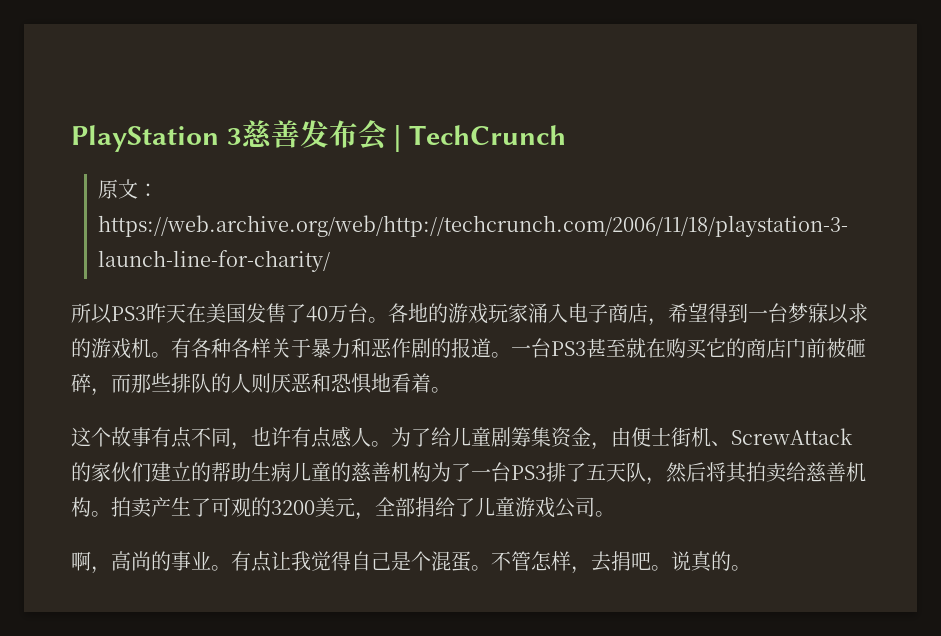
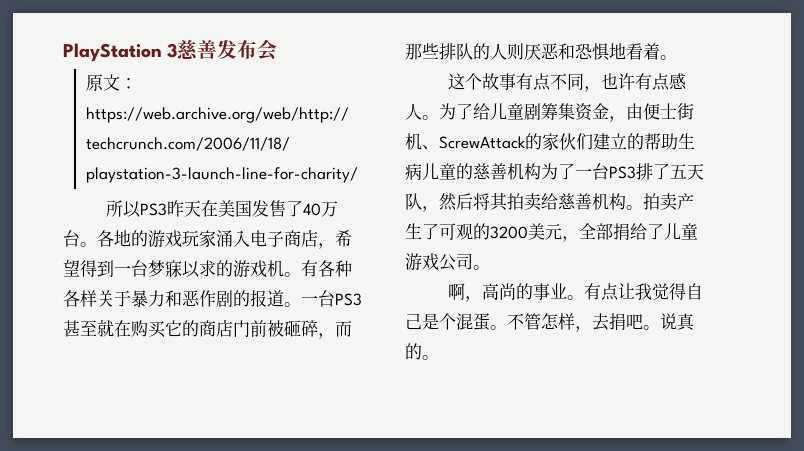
- PlayStation 3慈善发布会 | TechCrunch
+ PlayStation 3慈善发布会

